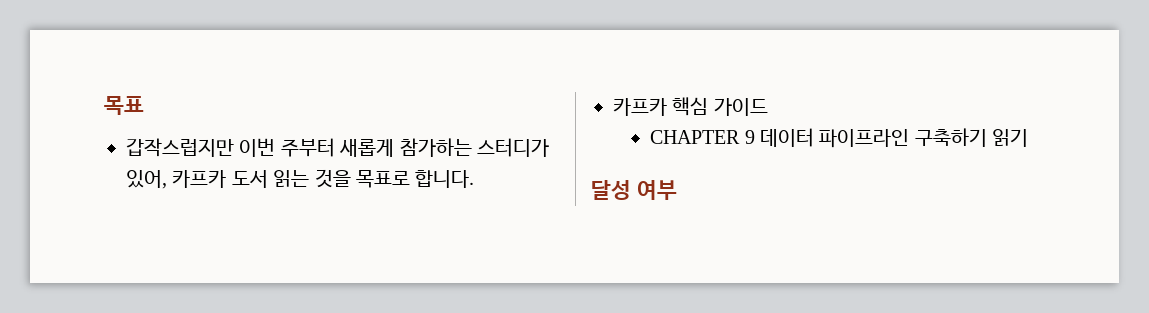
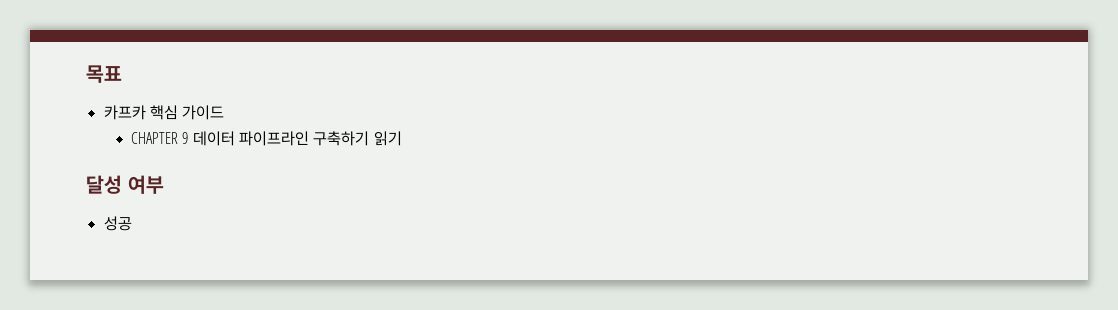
- 갑작스럽지만 이번 주부터 새롭게 참가하는 스터디가 있어, 카프카 도서 읽는 것을 목표로 합니다.
+ 성공

